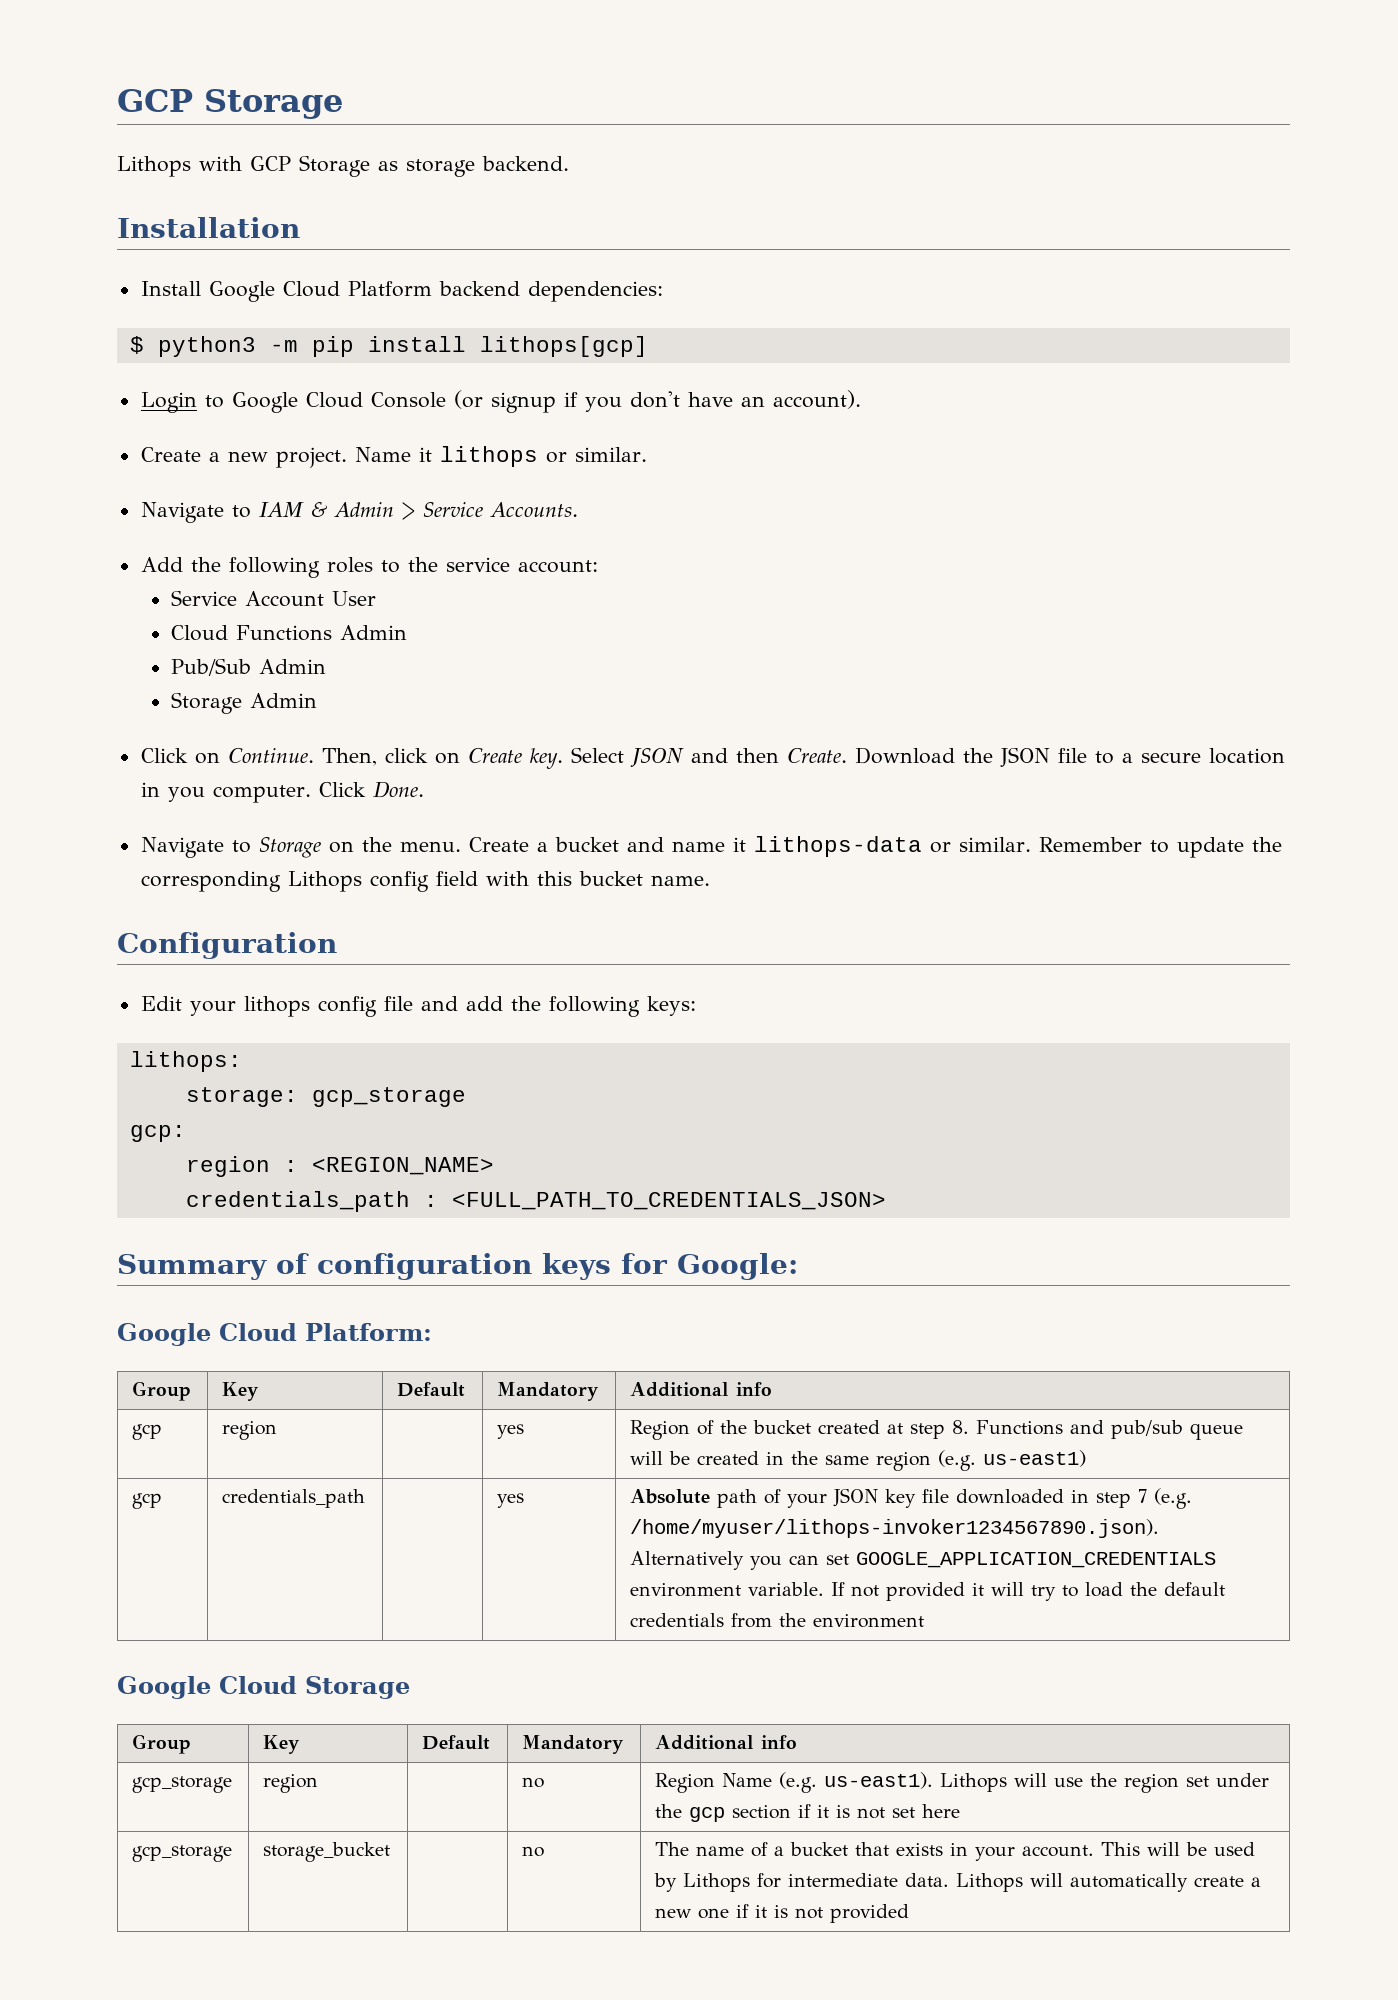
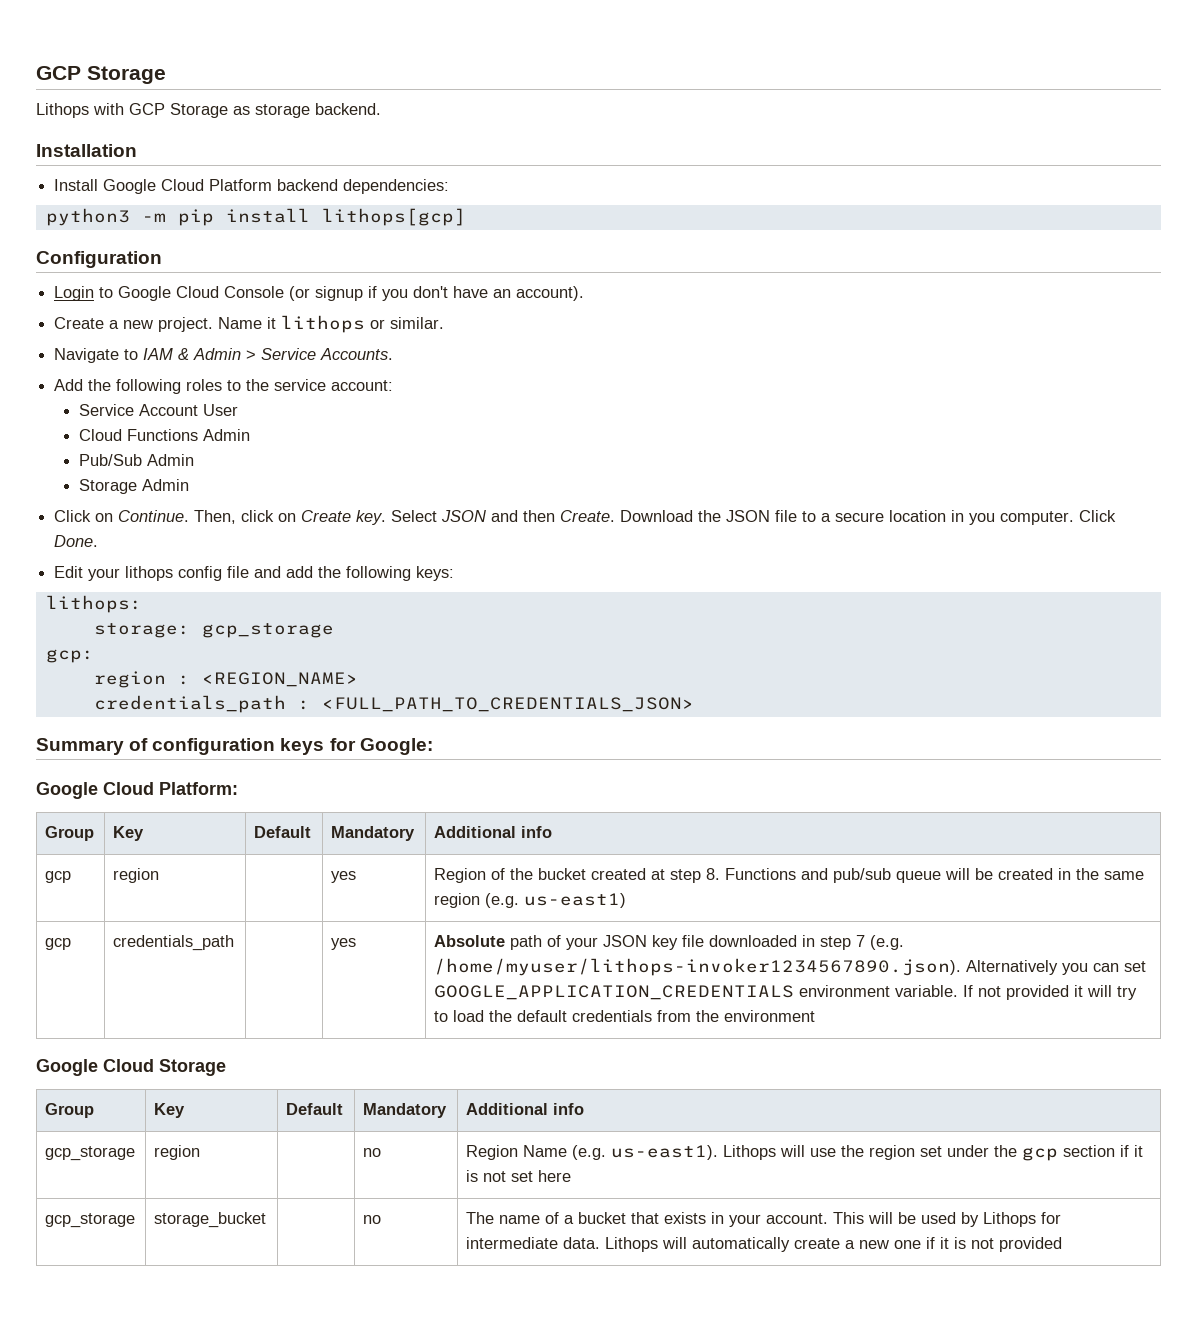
- $ python3 -m pip install lithops[gcp]
+ python3 -m pip install lithops[gcp]
+ Configuration
- Navigate to Storage on the menu. Create a bucket and name it lithops-data or similar. Remember to update the corresponding Lithops config field with this bucket name.
- Configuration

